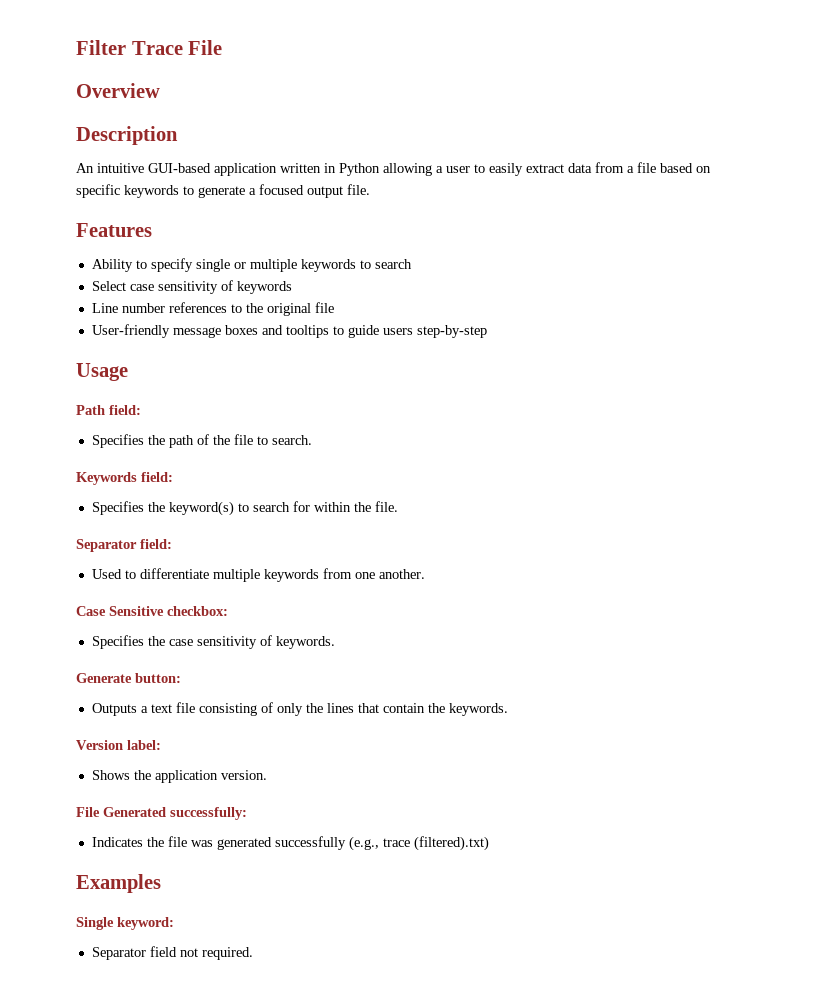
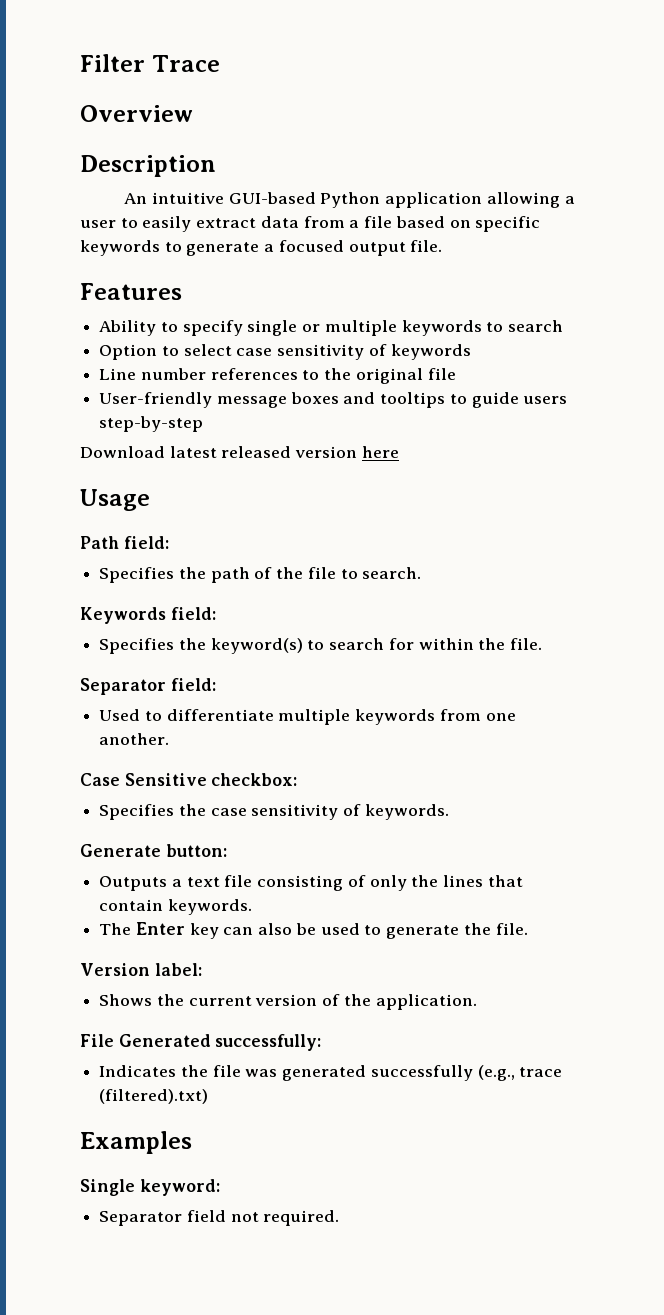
- Filter Trace File
+ Filter Trace
- An intuitive GUI-based application written in Python allowing a user to easily extract data from a file based on specific keywords to generate a focused output file.
+ An intuitive GUI-based Python application allowing a user to easily extract data from a file based on specific keywords to generate a focused output file.
- Select case sensitivity of keywords
+ Option to select case sensitivity of keywords
+ Download latest released version here
- Outputs a text file consisting of only the lines that contain the keywords.
+ Outputs a text file consisting of only the lines that contain keywords.
+ The Enter key can also be used to generate the file.
- Shows the application version.
+ Shows the current version of the application.

